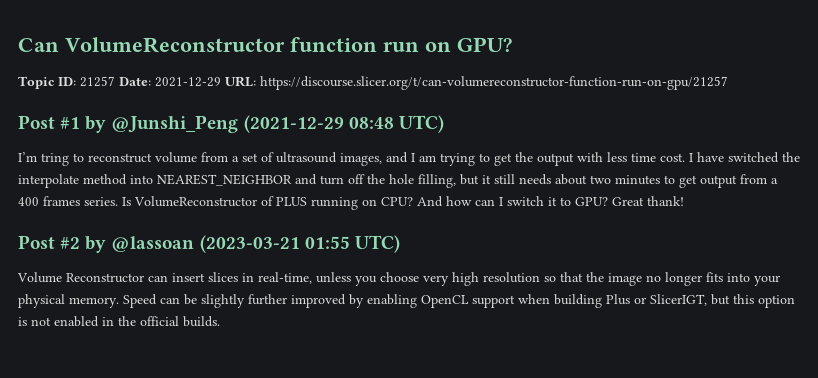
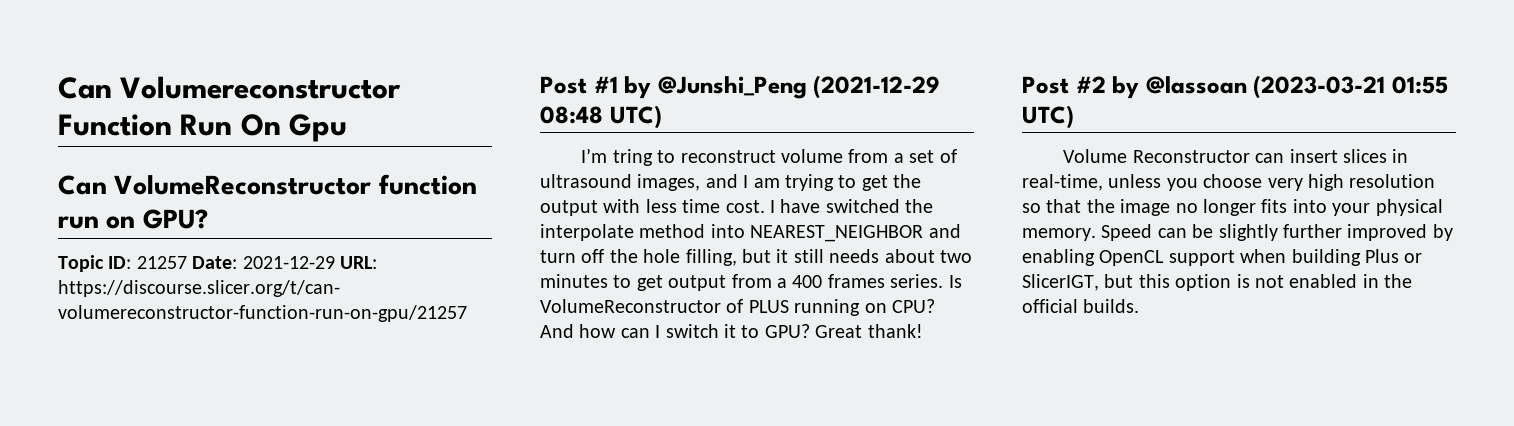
+ Can Volumereconstructor Function Run On Gpu

